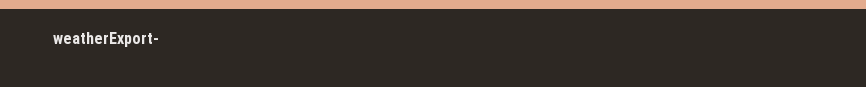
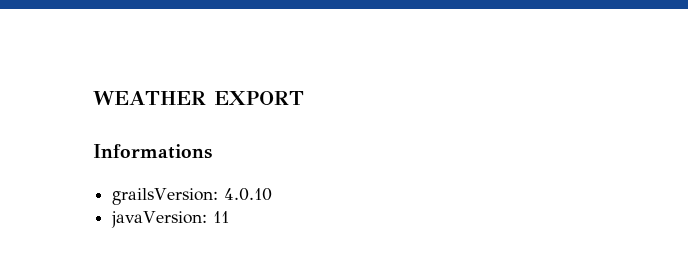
- weatherExport-
+ WEATHER EXPORT
+ Informations
+ grailsVersion: 4.0.10
+ javaVersion: 11

